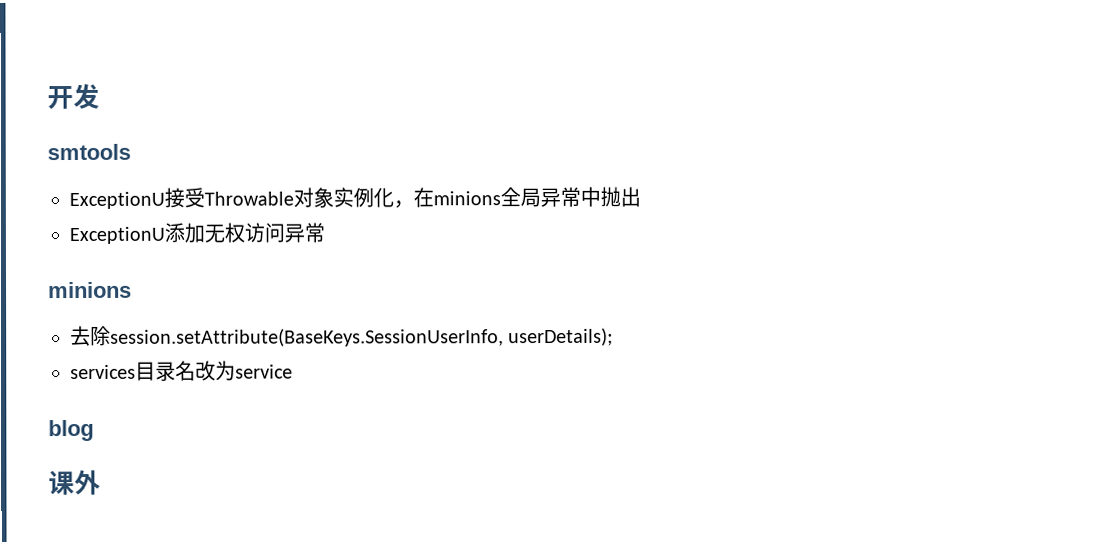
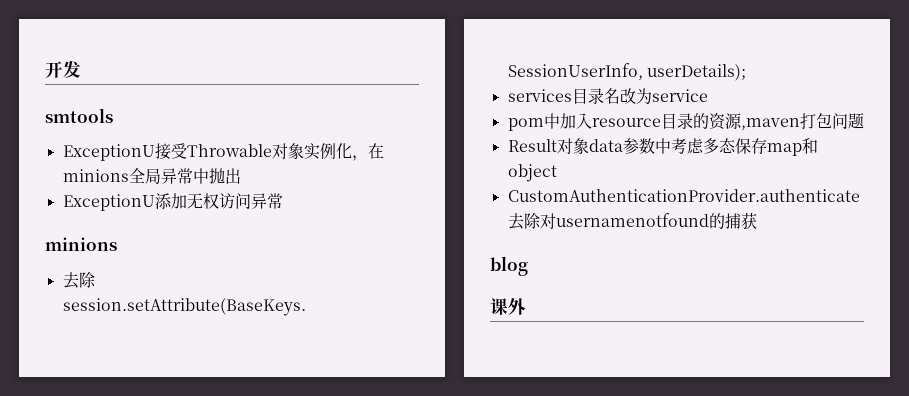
+ pom中加入resource目录的资源,maven打包问题
+ Result对象data参数中考虑多态保存map和object
+ CustomAuthenticationProvider.authenticate去除对usernamenotfound的捕获

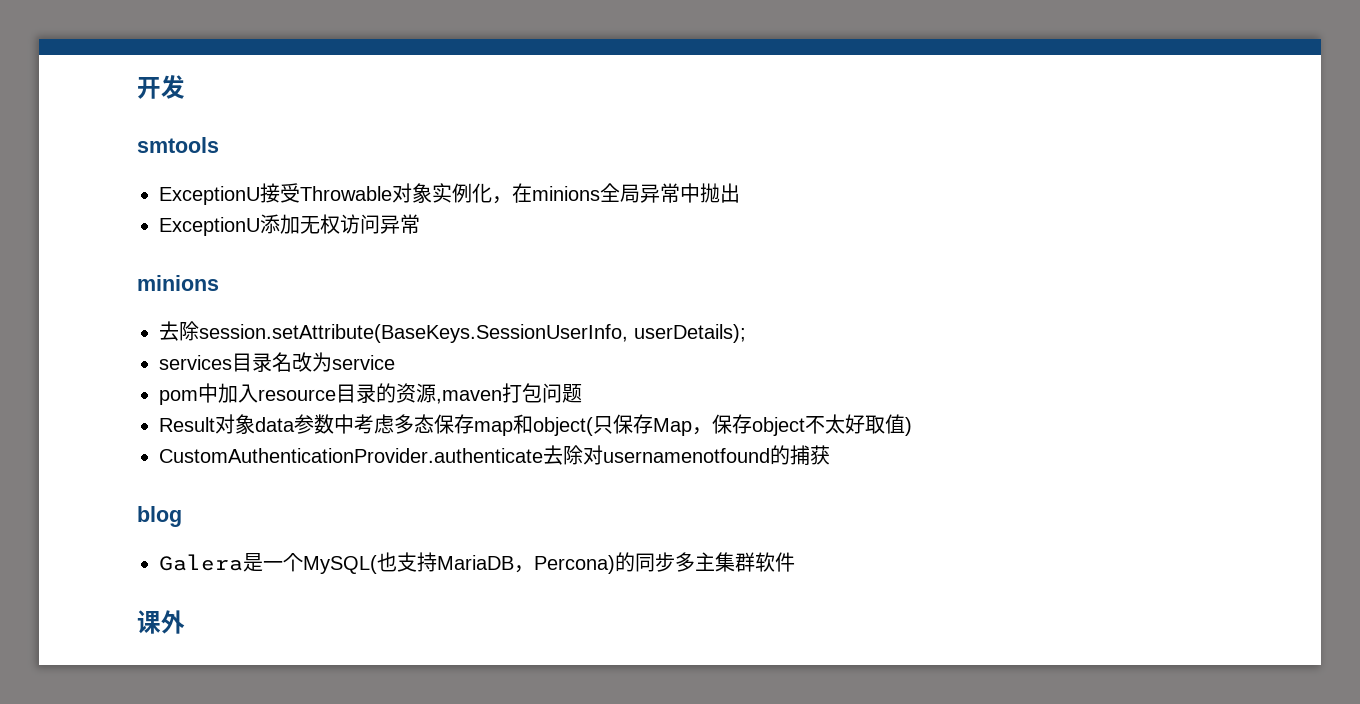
- Result对象data参数中考虑多态保存map和object
+ Result对象data参数中考虑多态保存map和object(只保存Map，保存object不太好取值)
+ Galera是一个MySQL(也支持MariaDB，Percona)的同步多主集群软件

